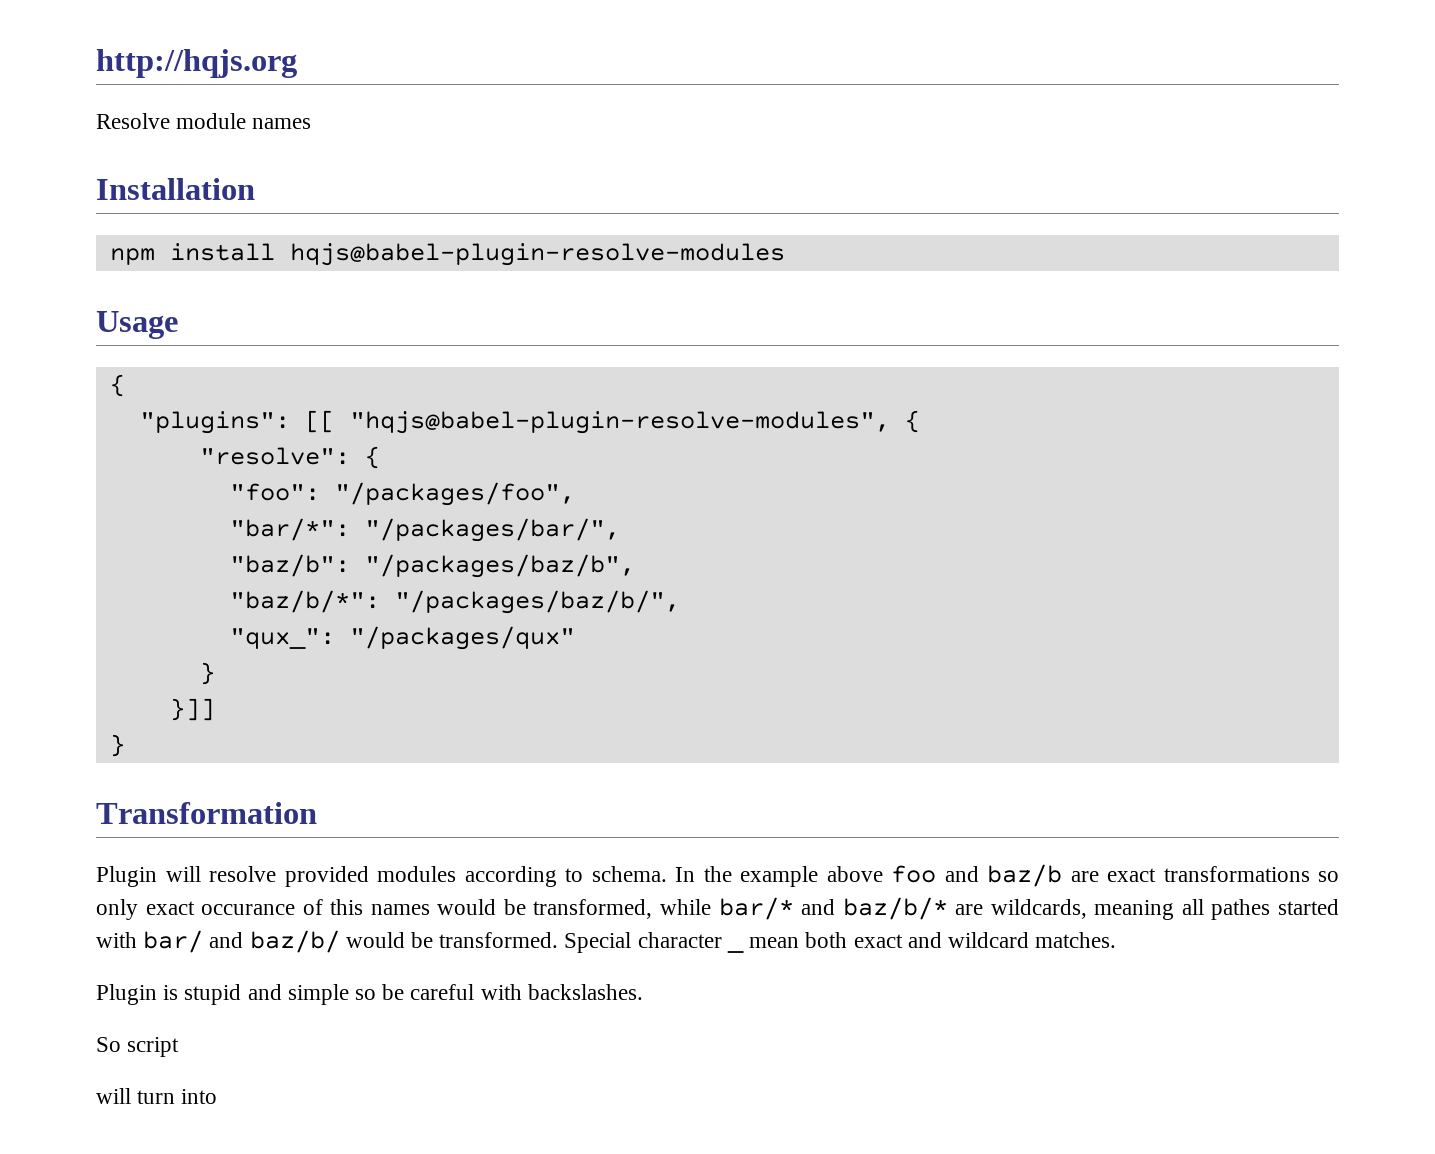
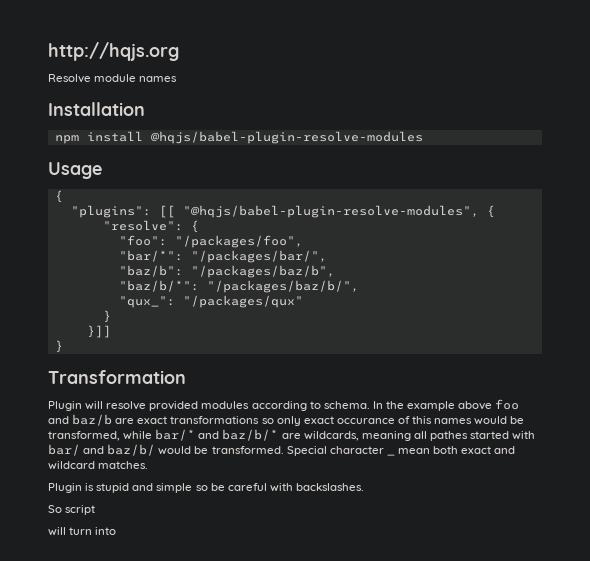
- npm install hqjs@babel-plugin-resolve-modules
+ npm install @hqjs/babel-plugin-resolve-modules
- "plugins": [[ "hqjs@babel-plugin-resolve-modules", {
+ "plugins": [[ "@hqjs/babel-plugin-resolve-modules", {

